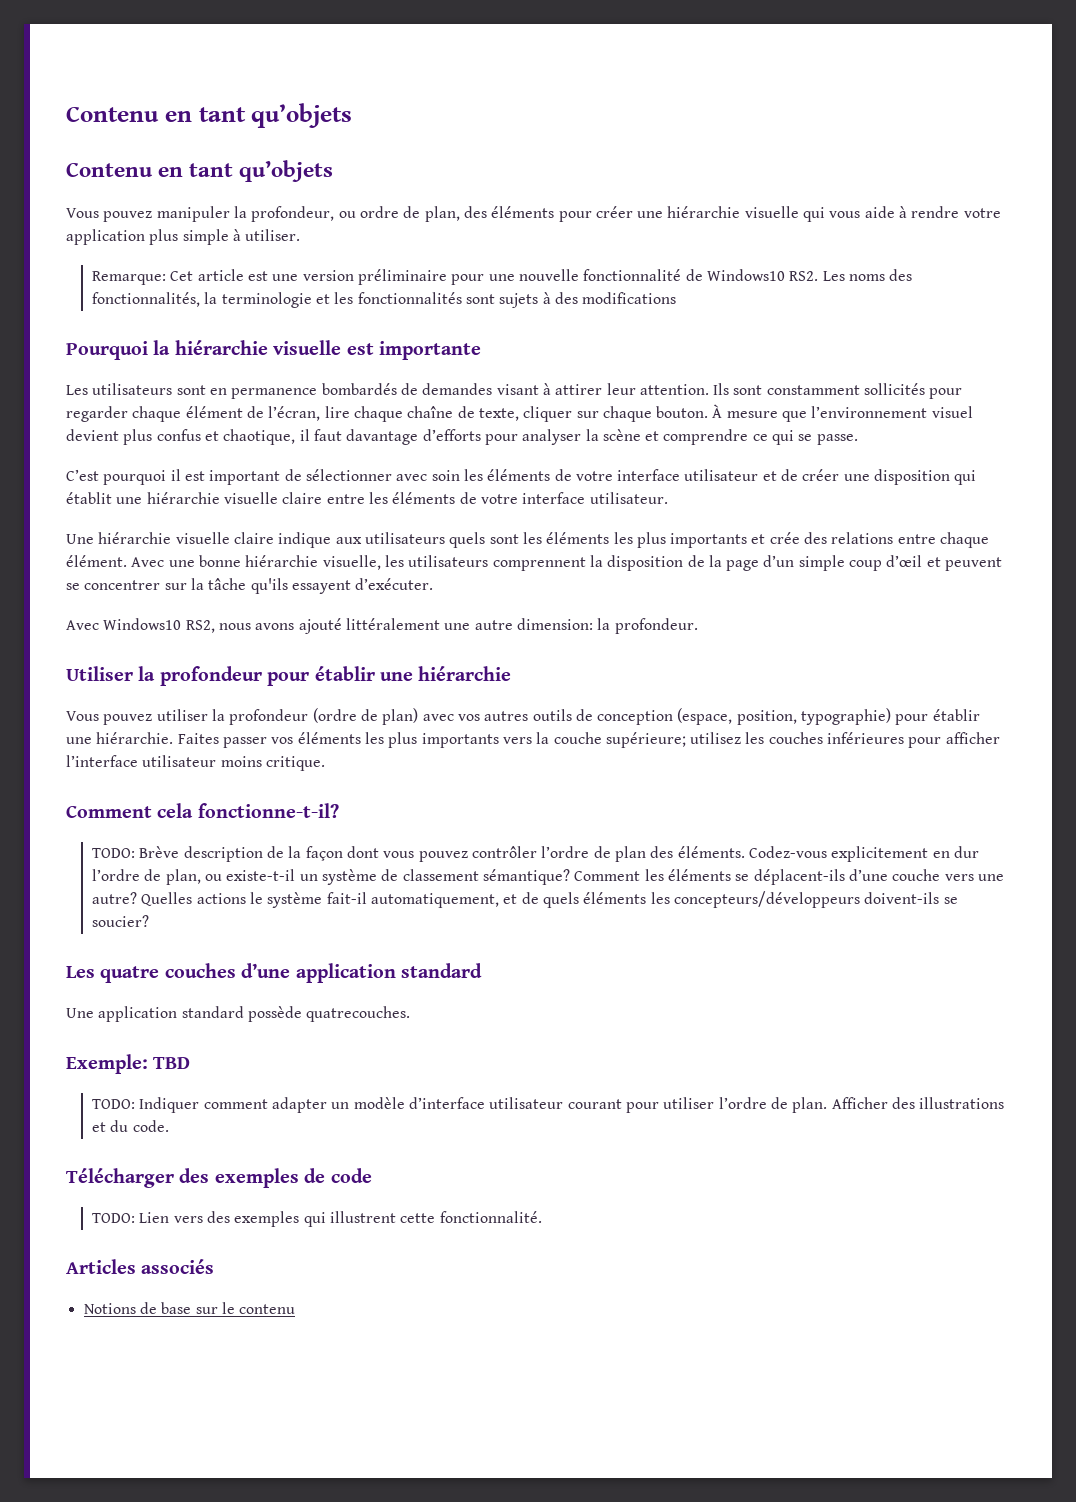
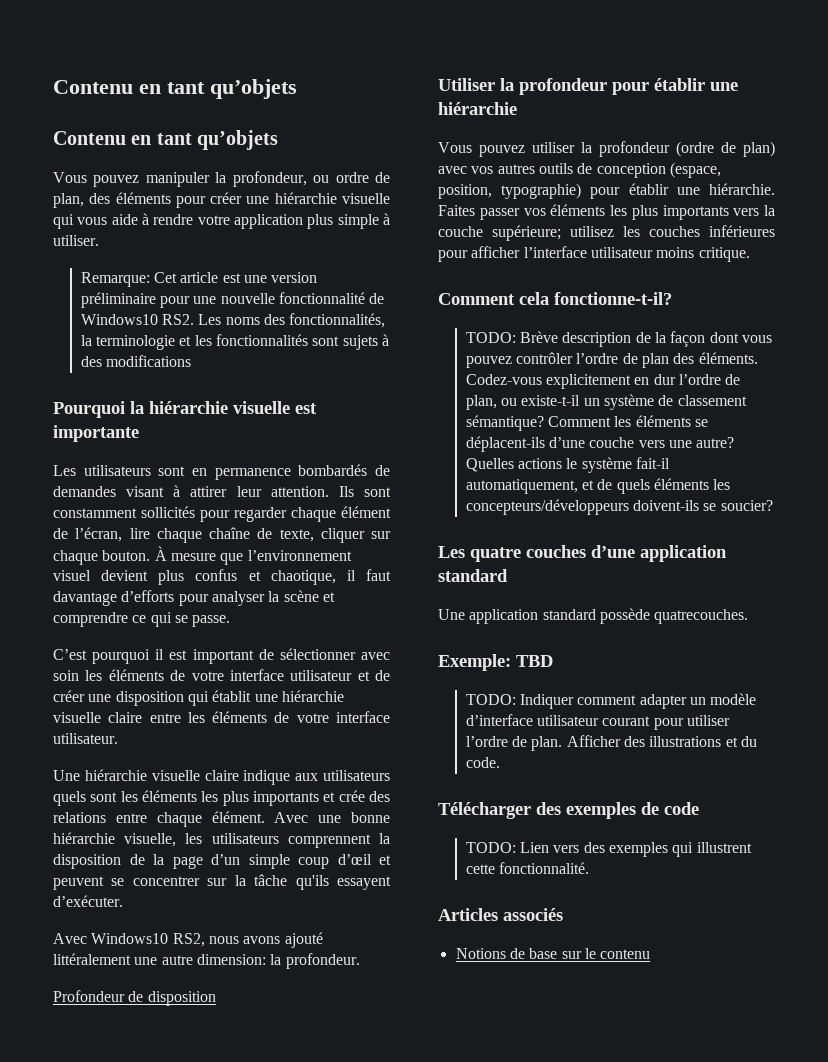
+ Profondeur de disposition

